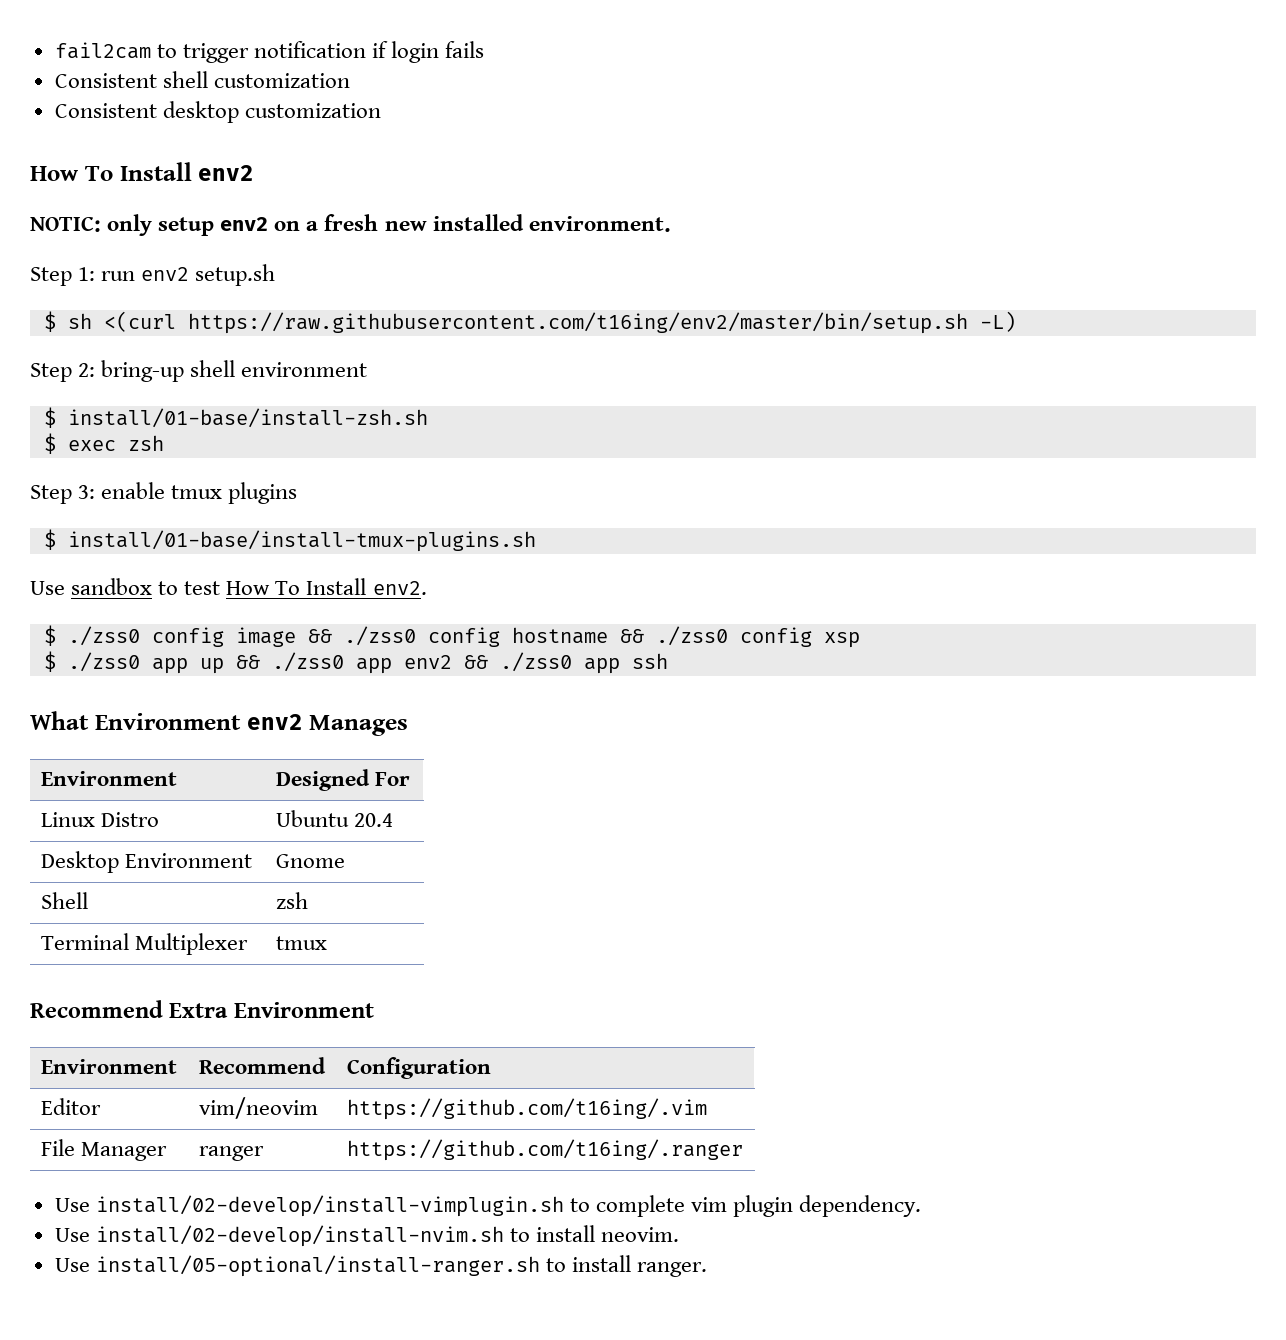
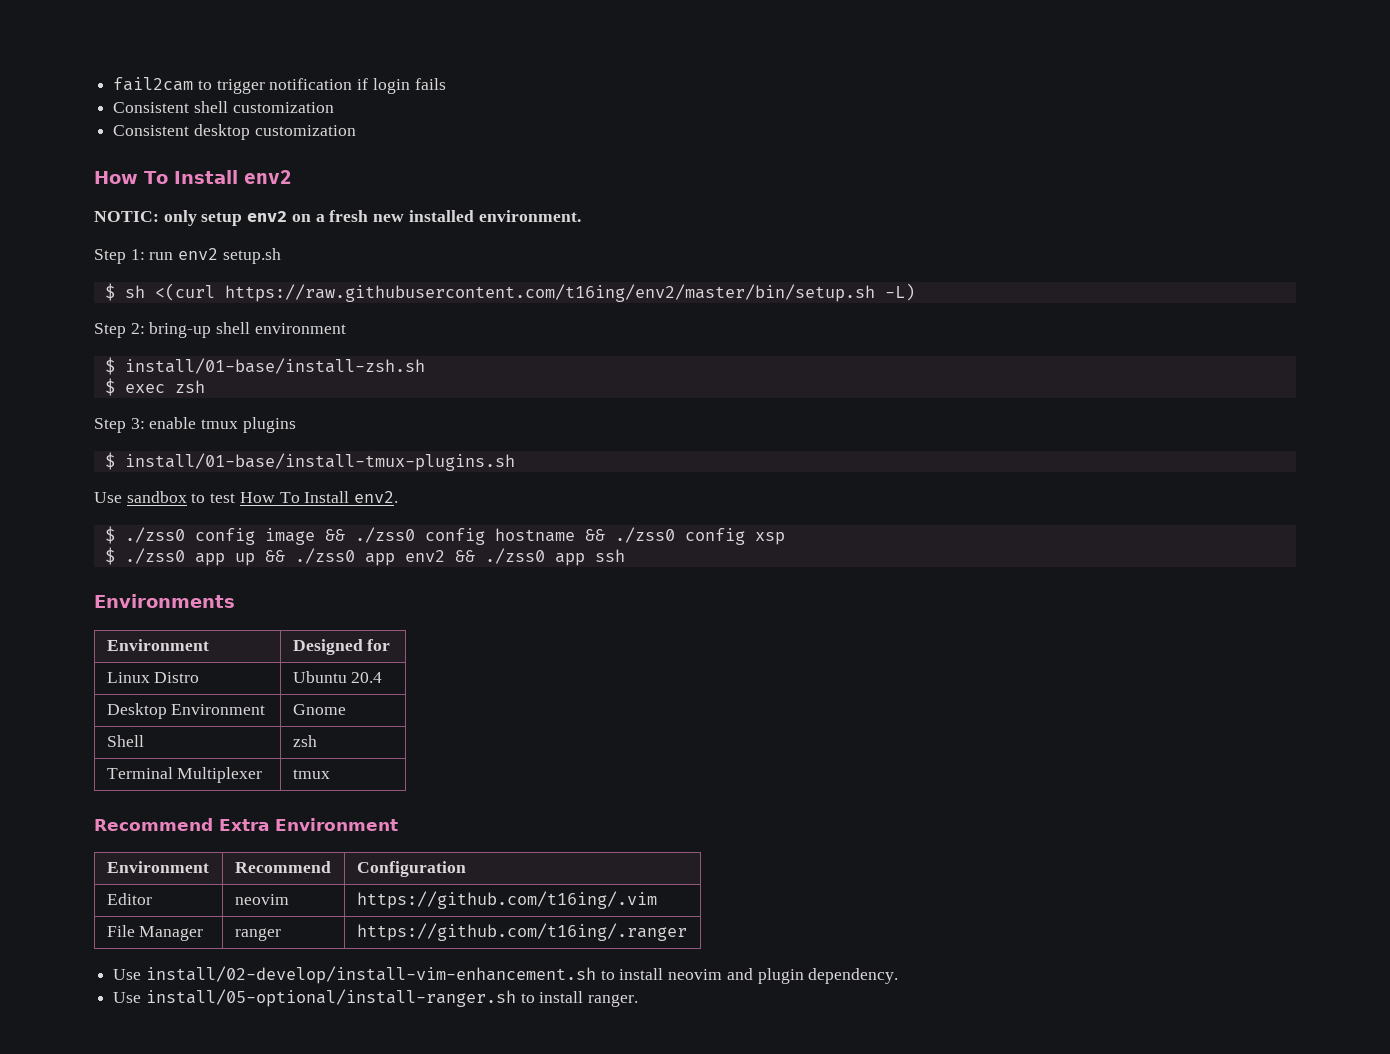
- What Environment env2 Manages
+ Environments
- Environment | Designed For
+ Environment | Designed for
- Editor | vim/neovim | https://github.com/t16ing/.vim
+ Editor | neovim | https://github.com/t16ing/.vim
- Use install/02-develop/install-vimplugin.sh to complete vim plugin dependency.
- Use install/02-develop/install-nvim.sh to install neovim.
+ Use install/02-develop/install-vim-enhancement.sh to install neovim and plugin dependency.

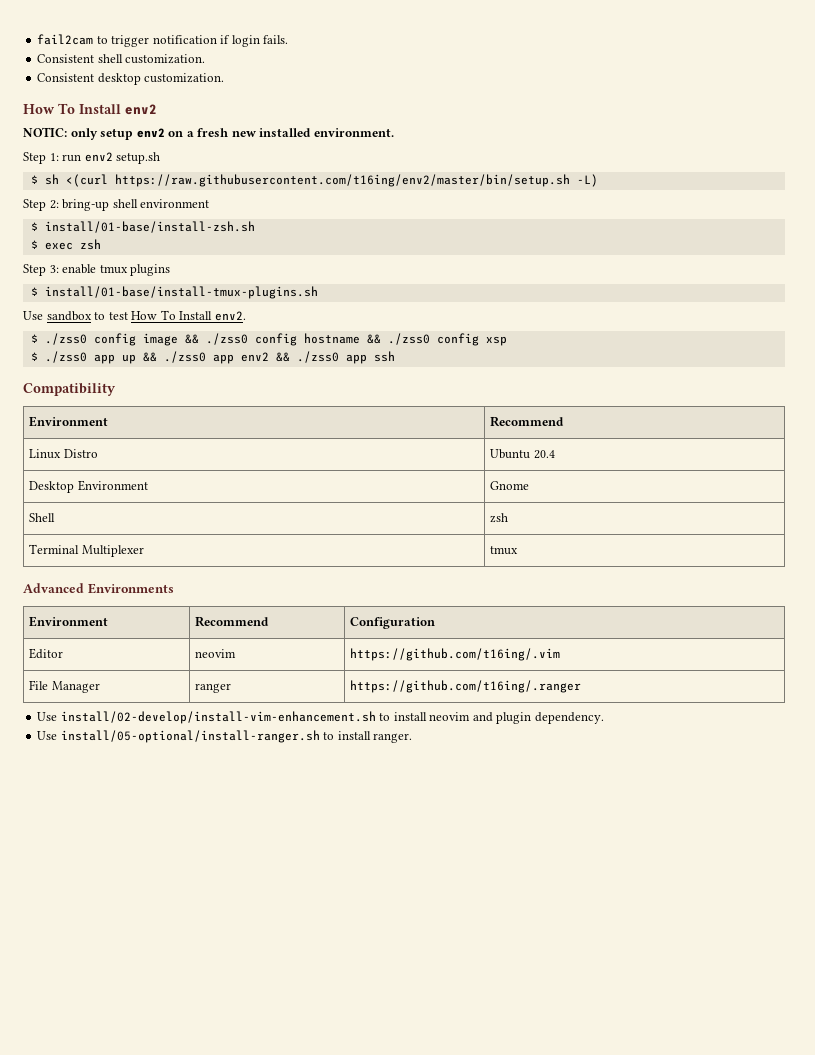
- fail2cam to trigger notification if login fails
+ fail2cam to trigger notification if login fails.
- Consistent shell customization
+ Consistent shell customization.
- Consistent desktop customization
+ Consistent desktop customization.
- Environments
- Environment | Designed for
+ Compatibility
+ Environment | Recommend
- Recommend Extra Environment
+ Advanced Environments

